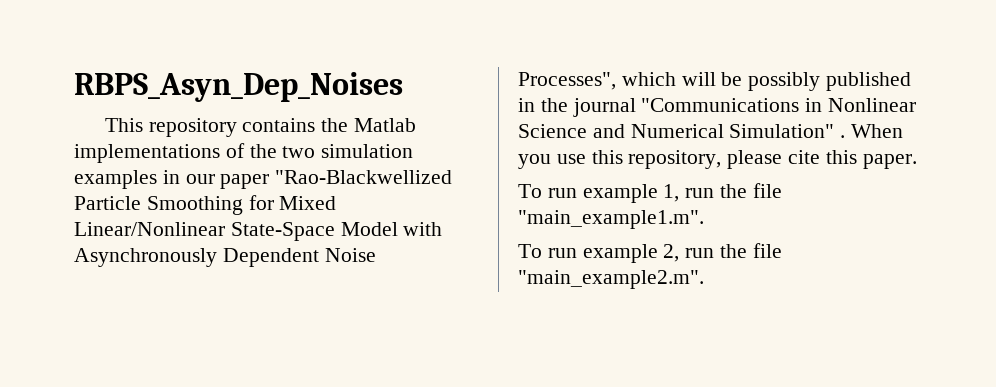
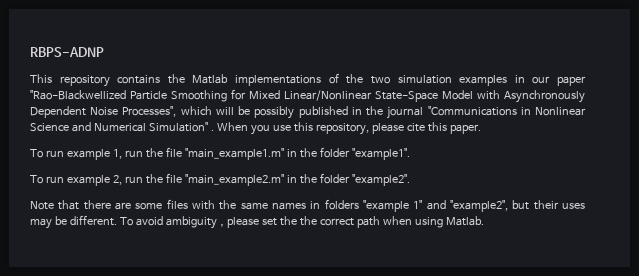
- RBPS_Asyn_Dep_Noises
+ RBPS-ADNP
- To run example 1, run the file "main_example1.m".
+ To run example 1, run the file "main_example1.m" in the folder "example1".
- To run example 2, run the file "main_example2.m".
+ To run example 2, run the file "main_example2.m" in the folder "example2".
+ Note that there are some files with the same names in folders "example 1" and "example2", but their uses may be different. To avoid ambiguity，please set the the correct path when using Matlab.

